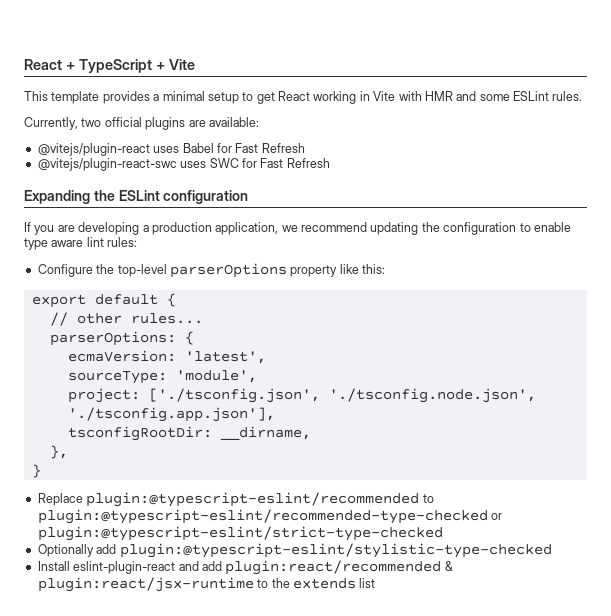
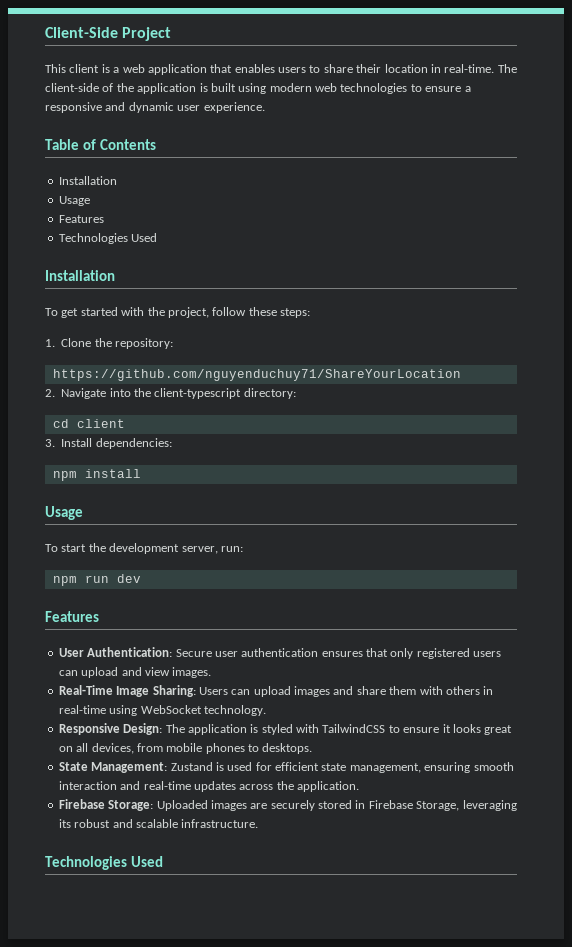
- React + TypeScript + Vite
- This template provides a minimal setup to get React working in Vite with HMR and some ESLint rules.
- Currently, two official plugins are available:
- @vitejs/plugin-react uses Babel for Fast Refresh
- @vitejs/plugin-react-swc uses SWC for Fast Refresh
- Expanding the ESLint configuration
- If you are developing a production application, we recommend updating the configuration to enable type aware lint rules:
- Configure the top-level parserOptions property like this:
- export default {
- // other rules...
- parserOptions: {
- ecmaVersion: 'latest',
- sourceType: 'module',
- project: ['./tsconfig.json', './tsconfig.node.json', './tsconfig.app.json'],
- tsconfigRootDir: __dirname,
- },
- }
- Replace plugin:@typescript-eslint/recommended to plugin:@typescript-eslint/recommended-type-checked or plugin:@typescript-eslint/strict-type-checked
- Optionally add plugin:@typescript-eslint/stylistic-type-checked
- Install eslint-plugin-react and add plugin:react/recommended & plugin:react/jsx-runtime to the extends list
+ Client-Side Project
+ This client is a web application that enables users to share their location in real-time. The client-side of the application is built using modern web technologies to ensure a responsive and dynamic user experience.
+ Table of Contents
+ Installation
+ Usage
+ Features
+ Technologies Used
+ Installation
+ To get started with the project, follow these steps:
+ 1. Clone the repository:
+ https://github.com/nguyenduchuy71/ShareYourLocation
+ 2. Navigate into the client-typescript directory:
+ cd client
+ 3. Install dependencies:
+ npm install
+ Usage
+ To start the development server, run:
+ npm run dev
+ Features
+ User Authentication: Secure user authentication ensures that only registered users can upload and view images.
+ Real-Time Image Sharing: Users can upload images and share them with others in real-time using WebSocket technology.
+ Responsive Design: The application is styled with TailwindCSS to ensure it looks great on all devices, from mobile phones to desktops.
+ State Management: Zustand is used for efficient state management, ensuring smooth interaction and real-time updates across the application.
+ Firebase Storage: Uploaded images are securely stored in Firebase Storage, leveraging its robust and scalable infrastructure.
+ Technologies Used

